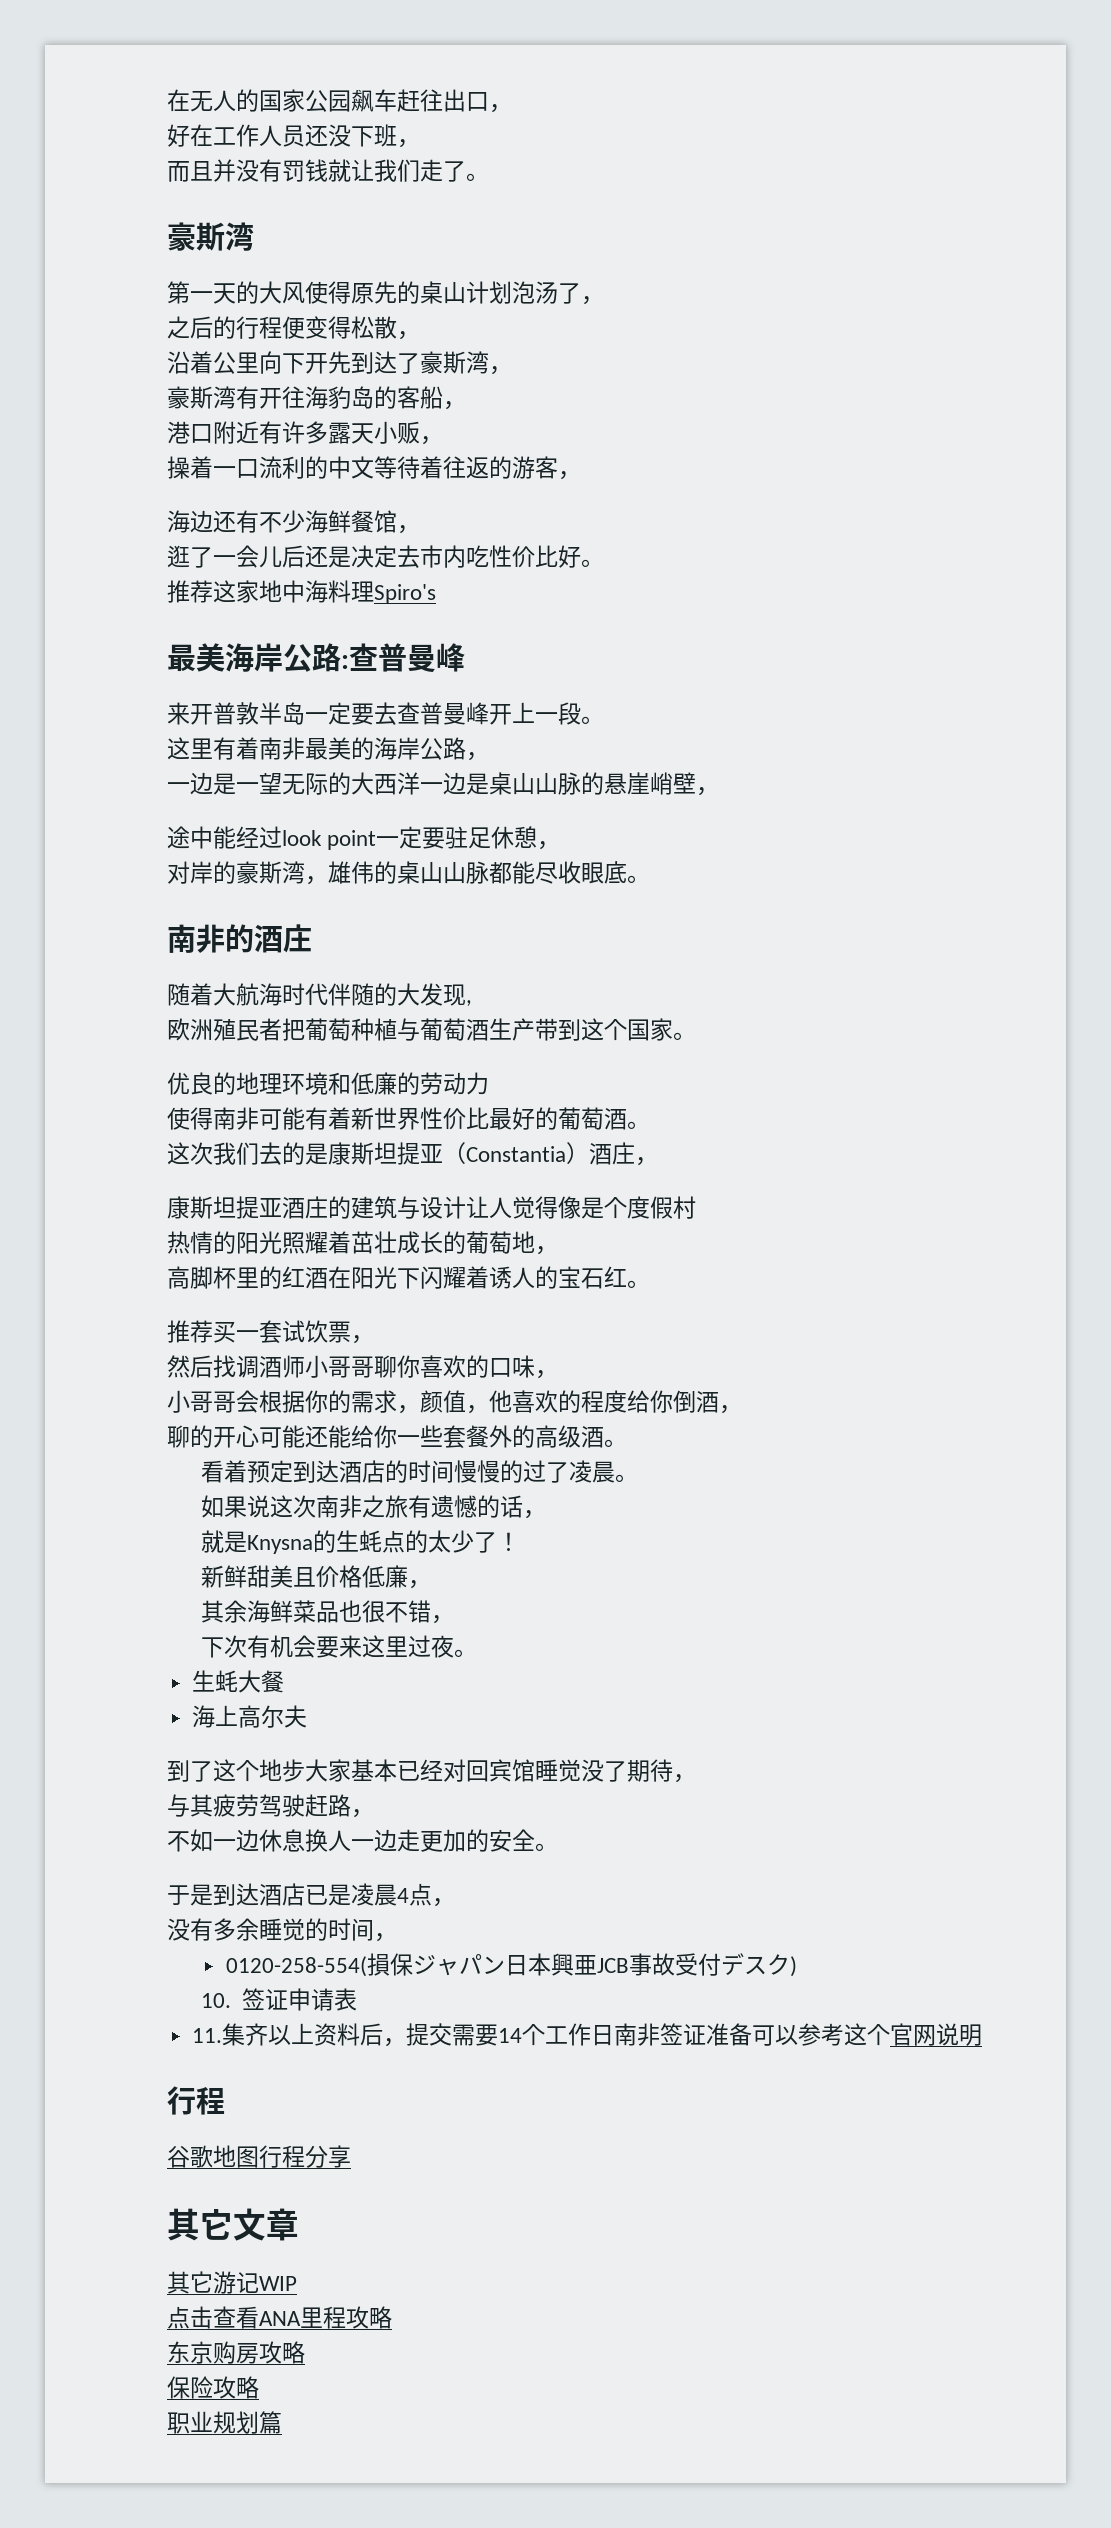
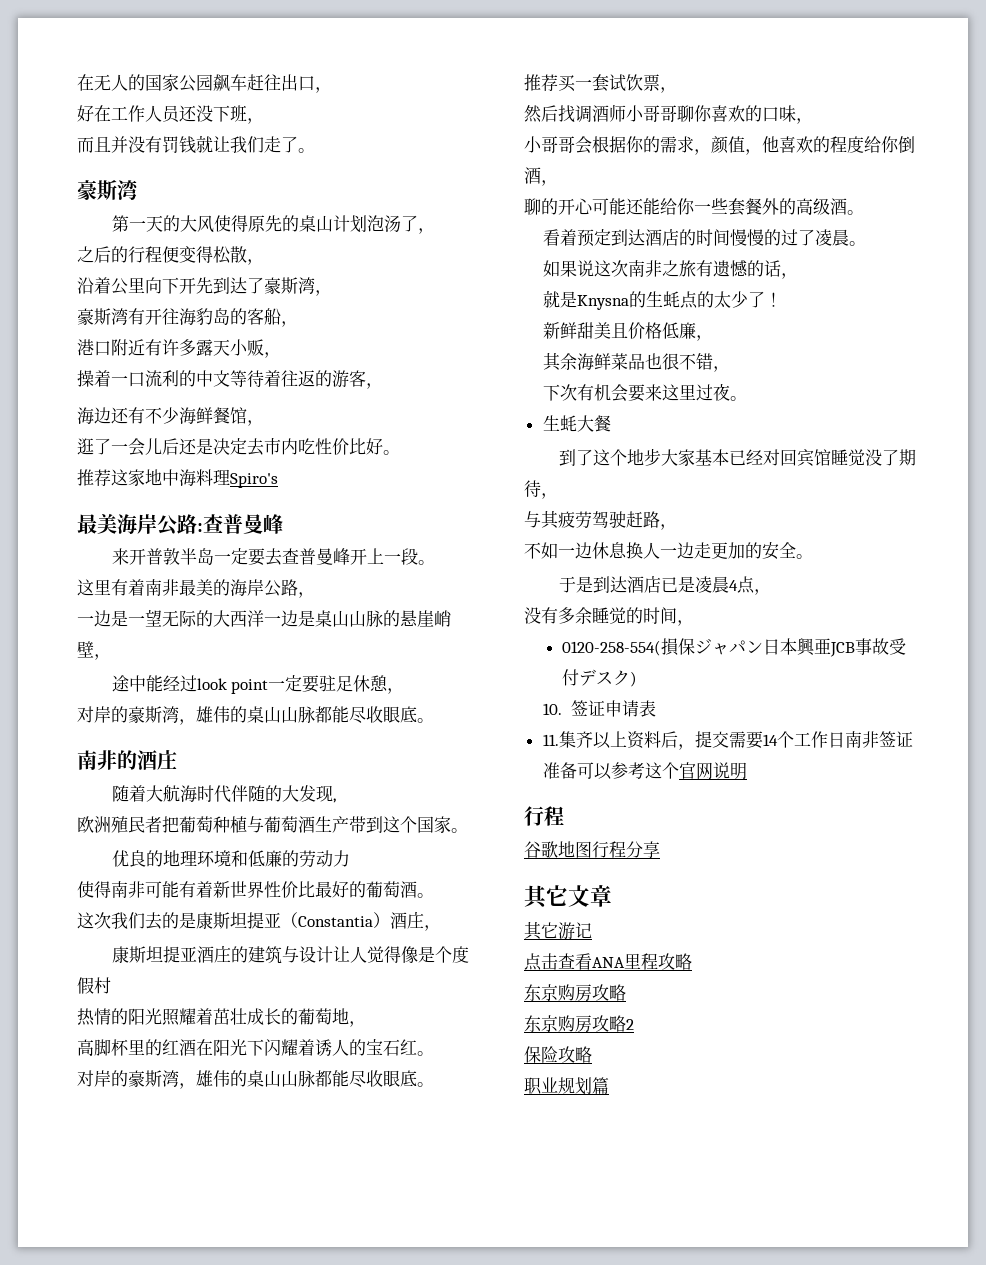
  高脚杯里的红酒在阳光下闪耀着诱人的宝石红。
+ 对岸的豪斯湾，雄伟的桌山山脉都能尽收眼底。
- 海上高尔夫
- 其它游记WIP
+ 其它游记
+ 东京购房攻略2

